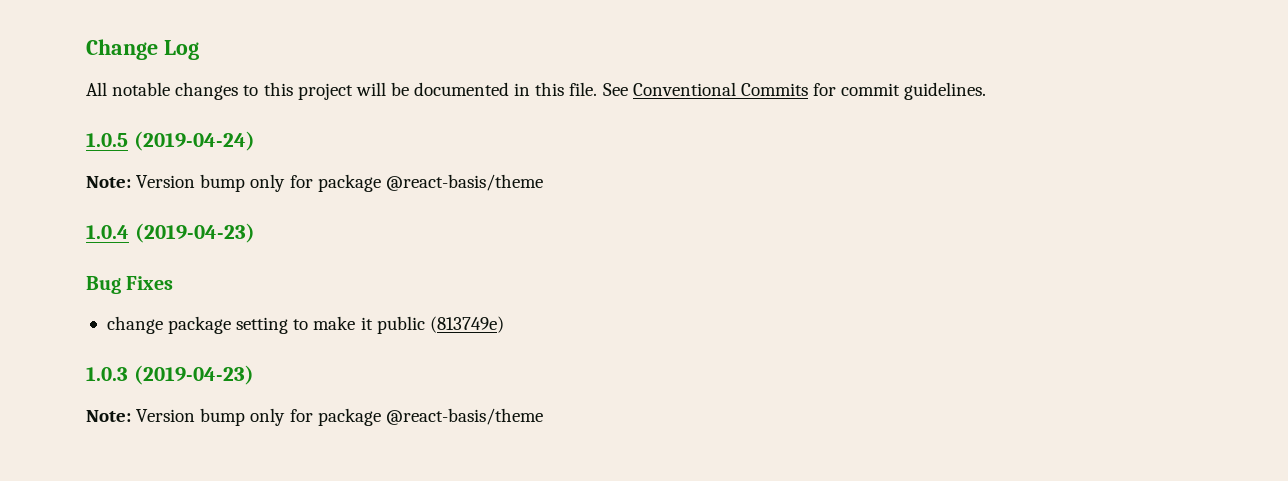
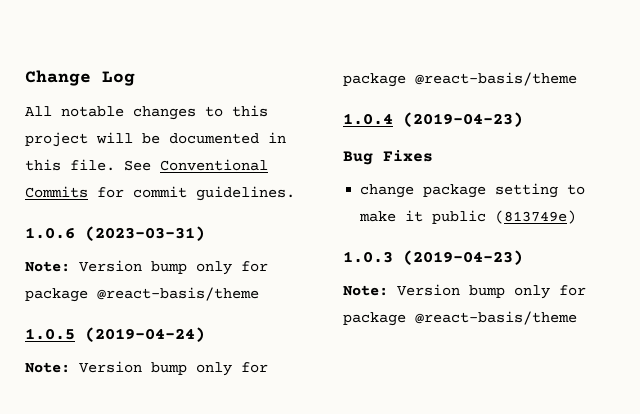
+ 1.0.6 (2023-03-31)
+ Note: Version bump only for package @react-basis/theme

